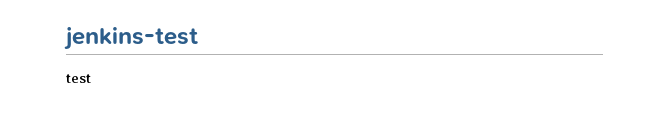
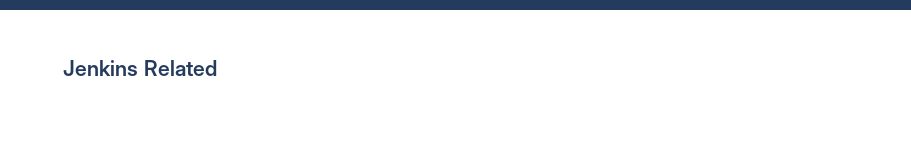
- jenkins-test
- test
+ Jenkins Related

